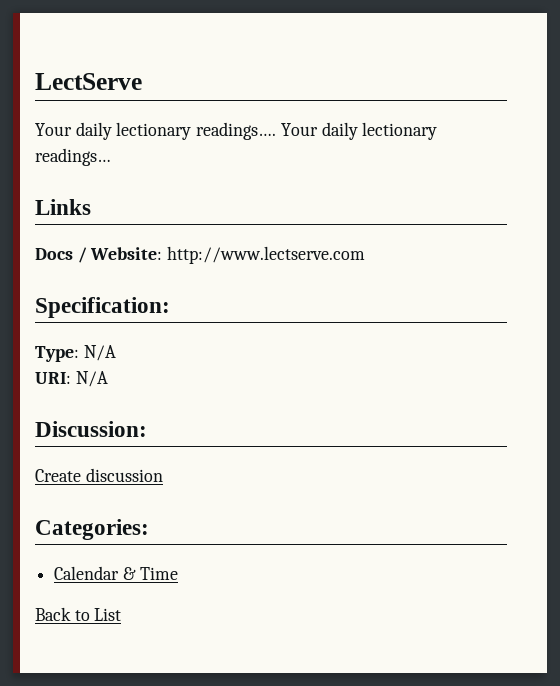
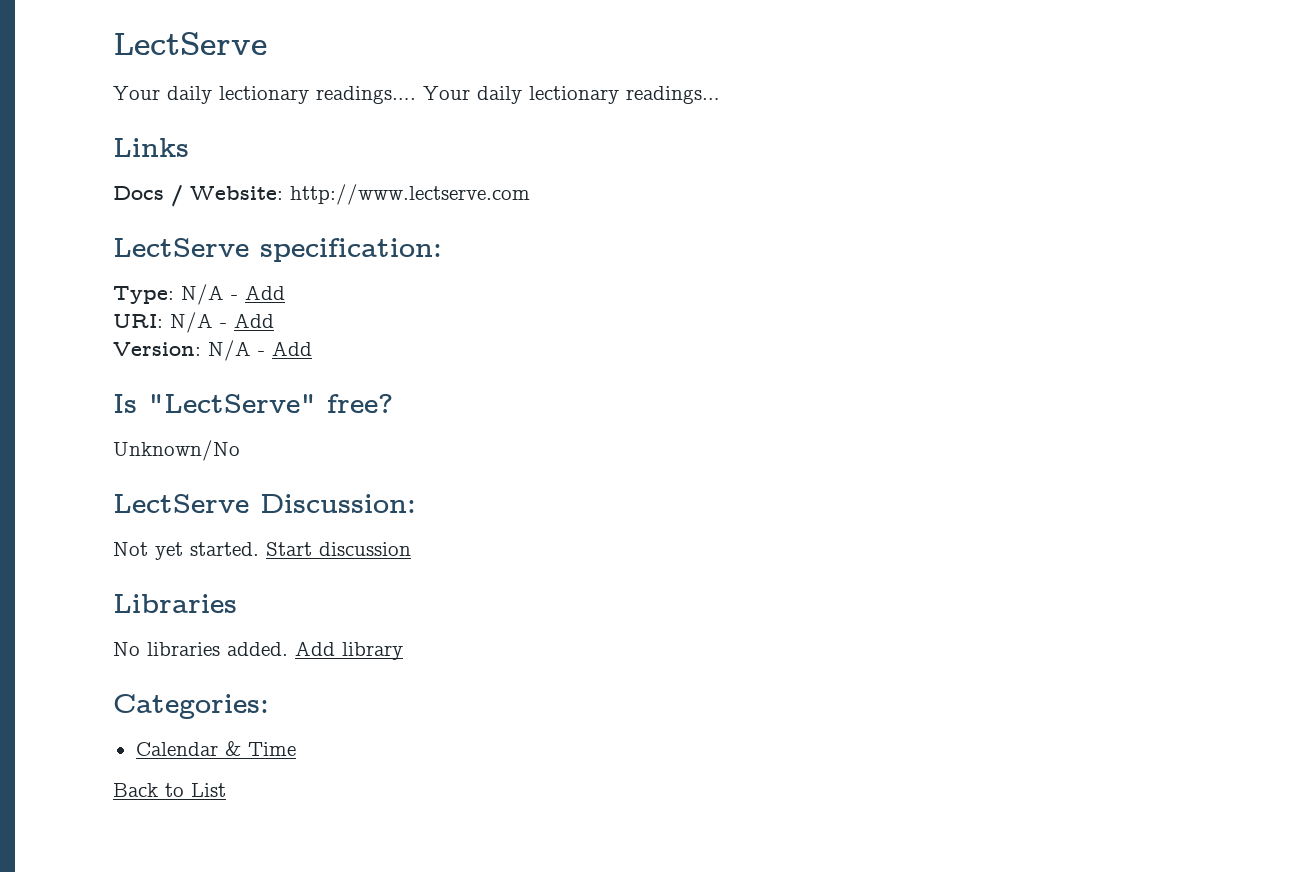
- Specification:
+ LectServe specification:
- Type: N/A
+ Type: N/A - Add
- URI: N/A
- Discussion:
- Create discussion
+ URI: N/A - Add
+ Version: N/A - Add
+ Is "LectServe" free?
+ Unknown/No
+ LectServe Discussion:
+ Not yet started. Start discussion
+ Libraries
+ No libraries added. Add library

